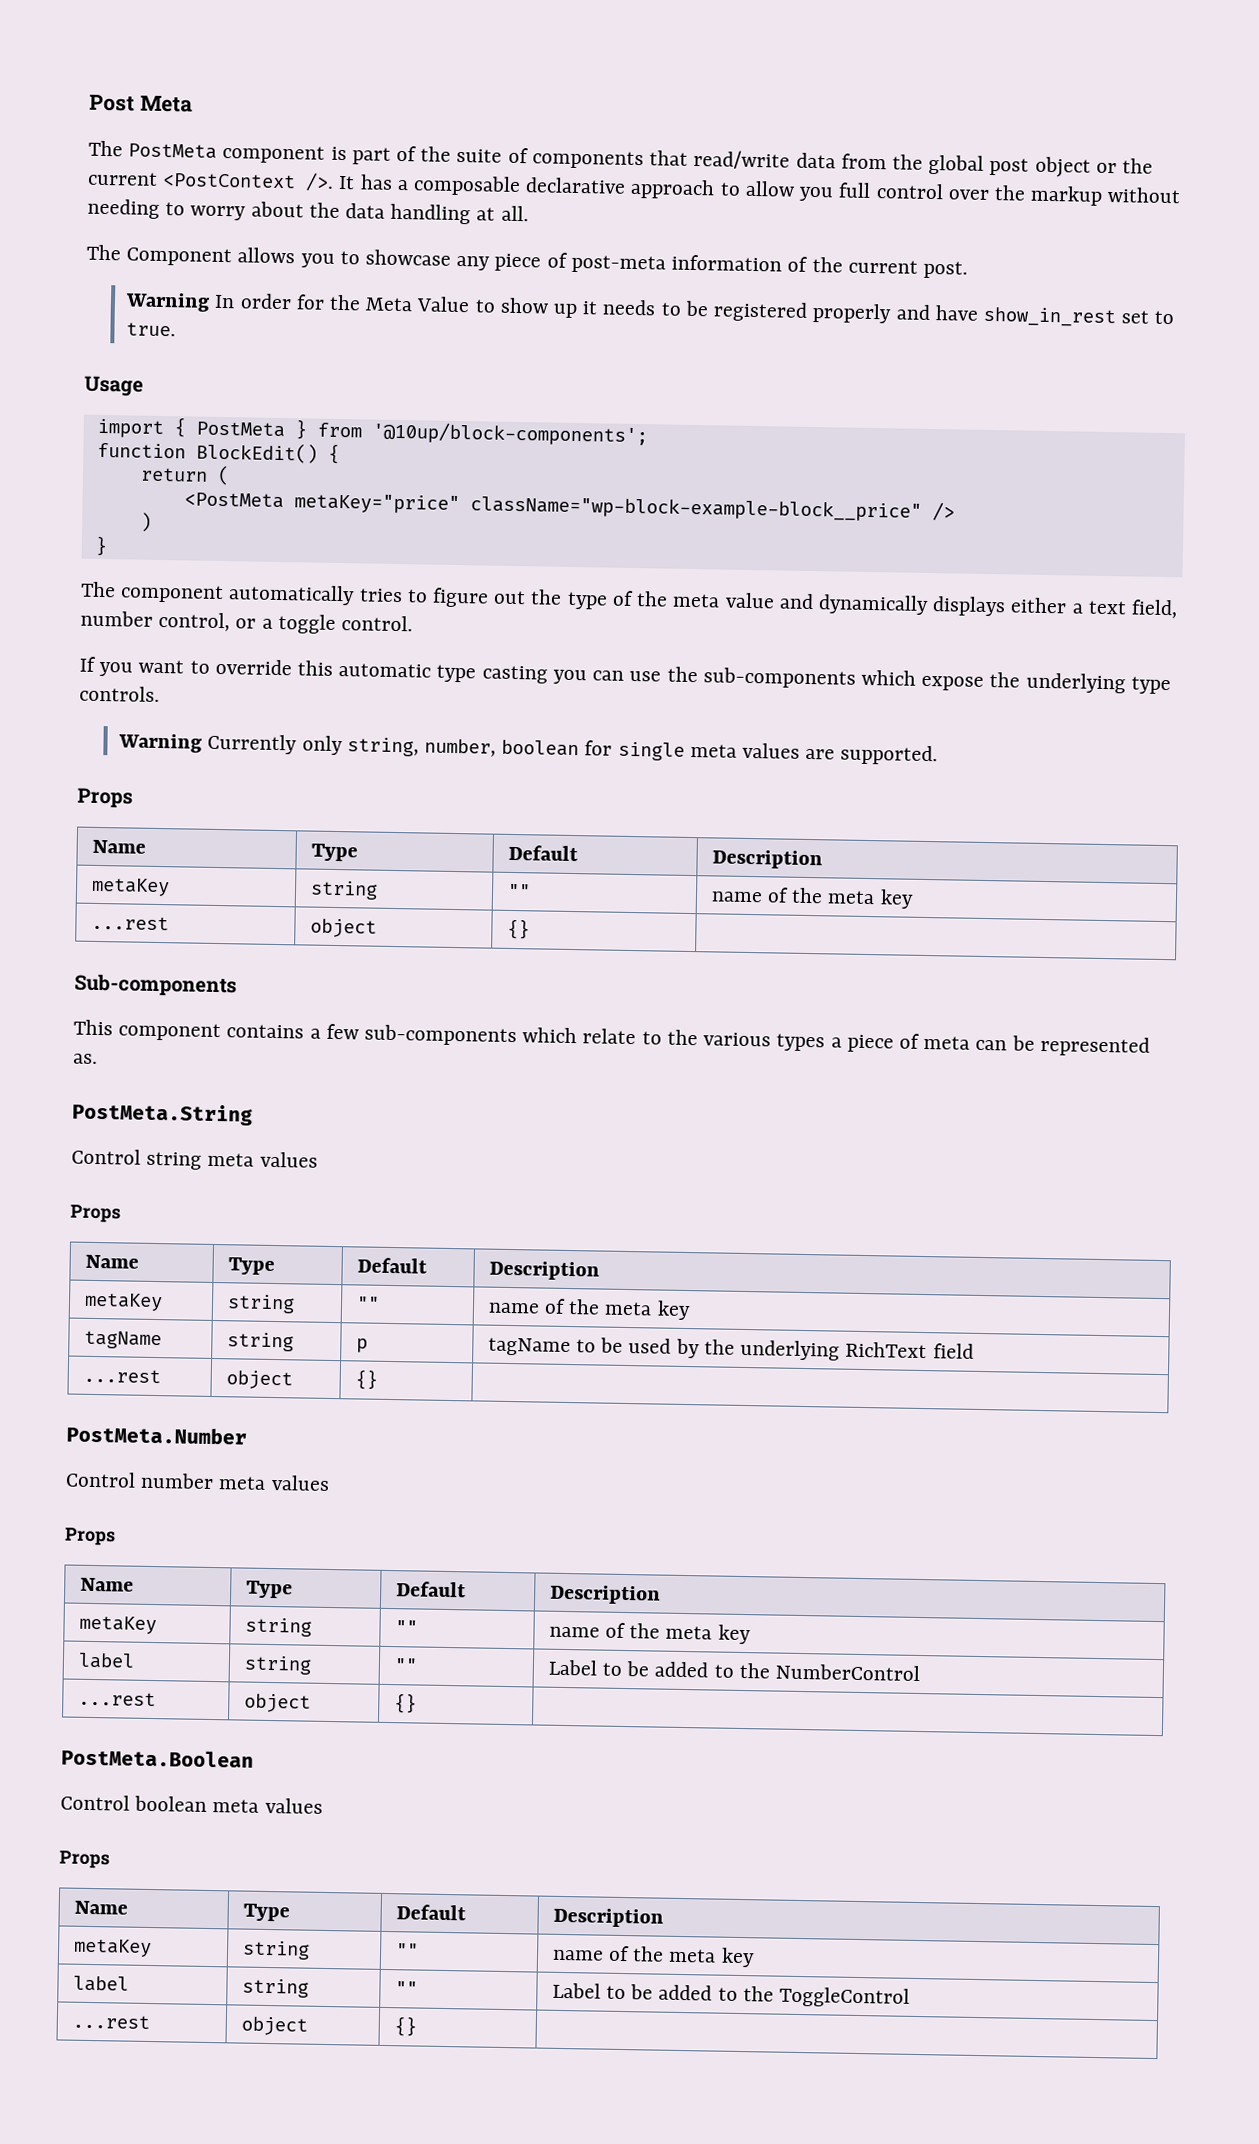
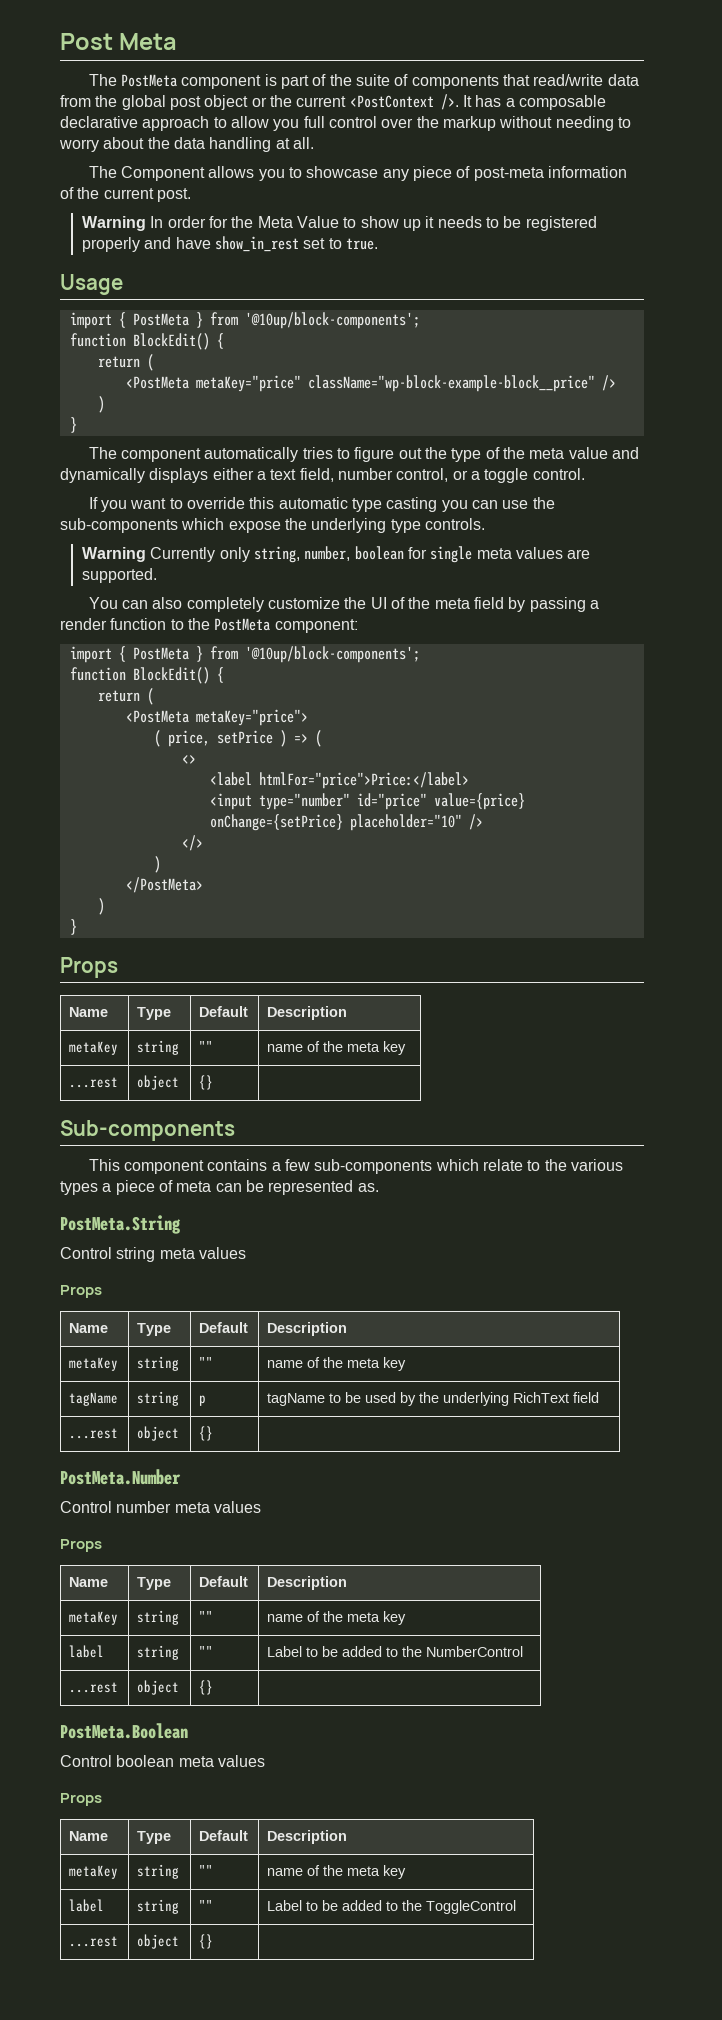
+ You can also completely customize the UI of the meta field by passing a render function to the PostMeta component:
+ import { PostMeta } from '@10up/block-components';
+ function BlockEdit() {
+ return (
+ <PostMeta metaKey="price">
+ ( price, setPrice ) => (
+ <>
+ <label htmlFor="price">Price:</label>
+ <input type="number" id="price" value={price} onChange={setPrice} placeholder="10" />
+ </>
+ )
+ </PostMeta>
+ )
+ }

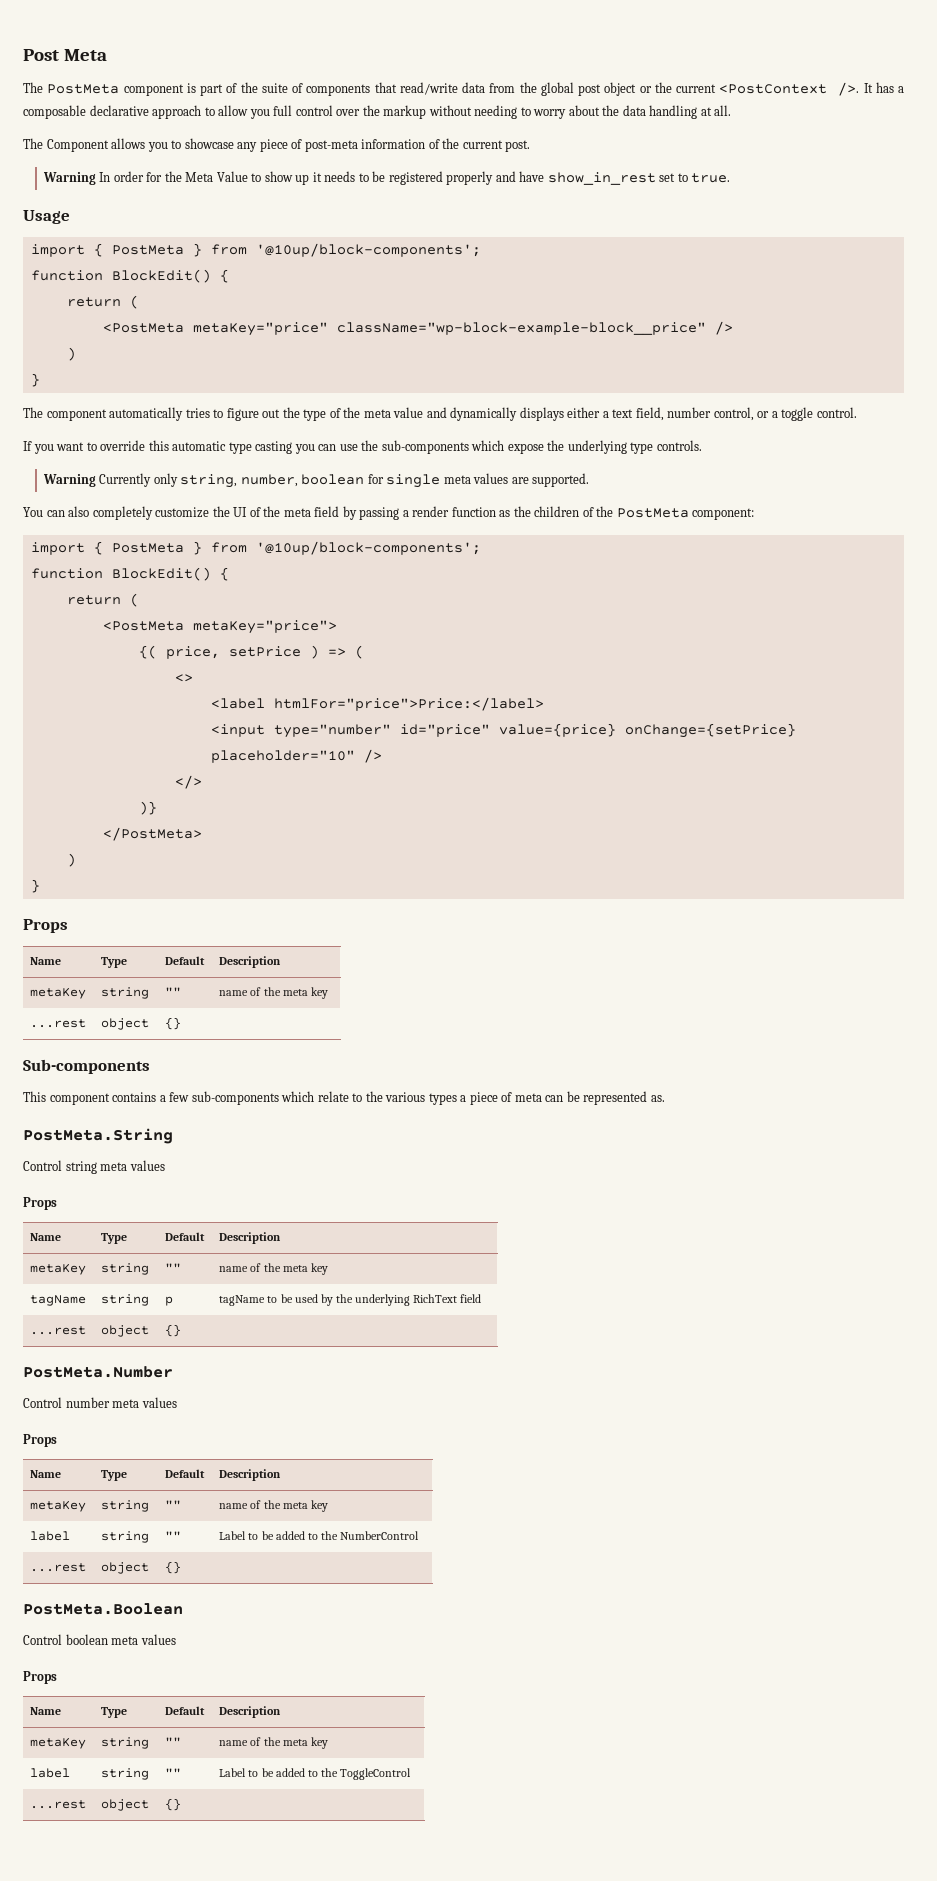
- You can also completely customize the UI of the meta field by passing a render function to the PostMeta component:
+ You can also completely customize the UI of the meta field by passing a render function as the children of the PostMeta component:
- ( price, setPrice ) => (
+ {( price, setPrice ) => (
  </>
- )
+ )}

